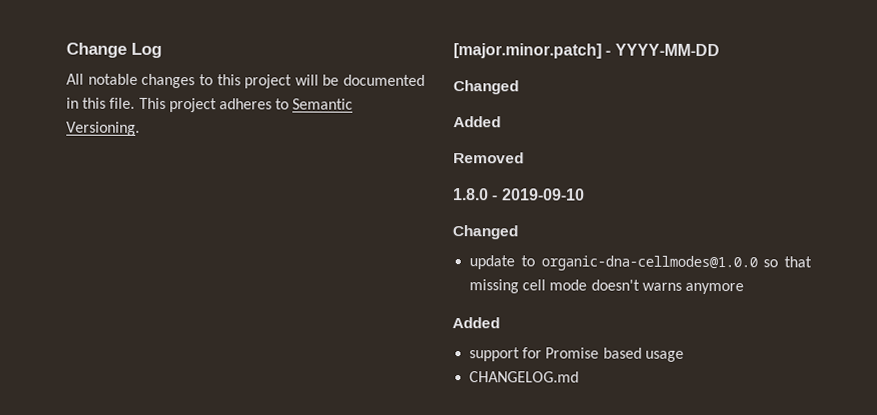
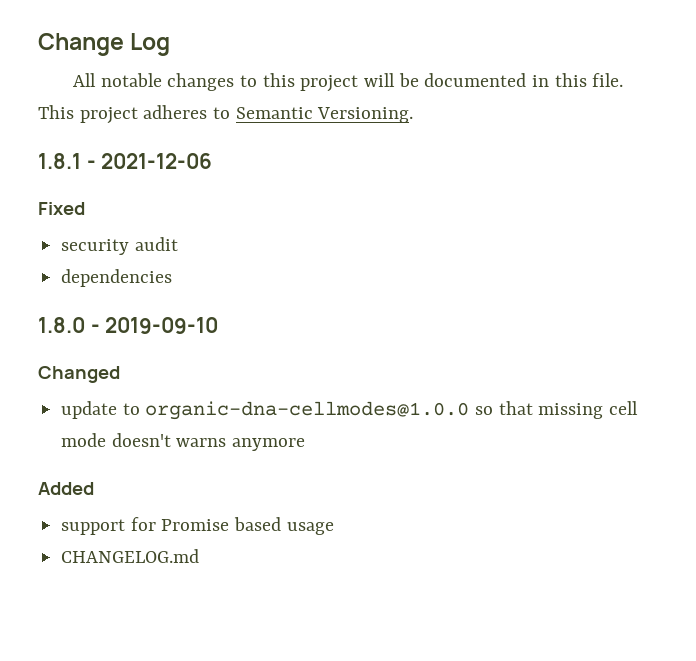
- [major.minor.patch] - YYYY-MM-DD
- Changed
- Added
- Removed
+ 1.8.1 - 2021-12-06
+ Fixed
+ security audit
+ dependencies

